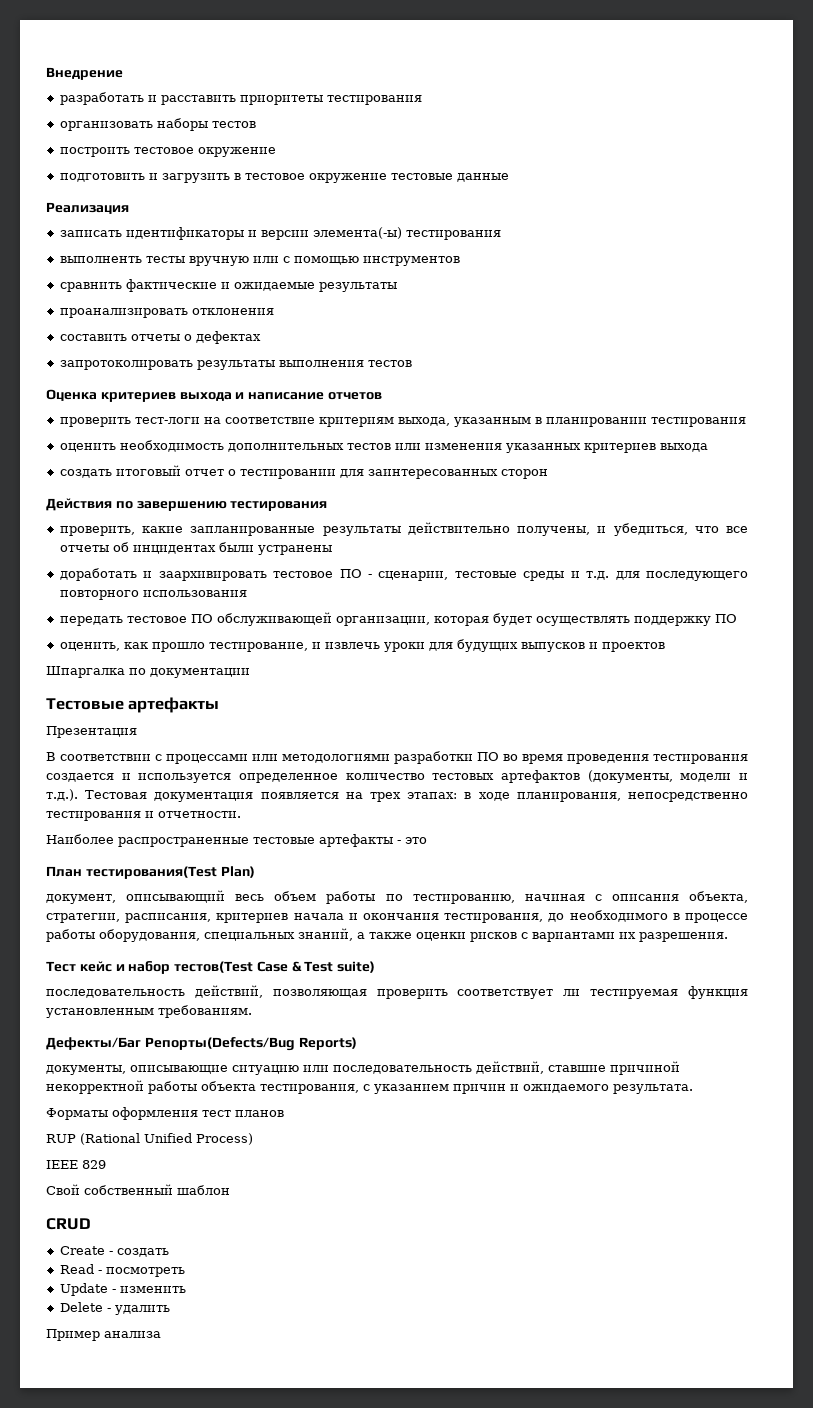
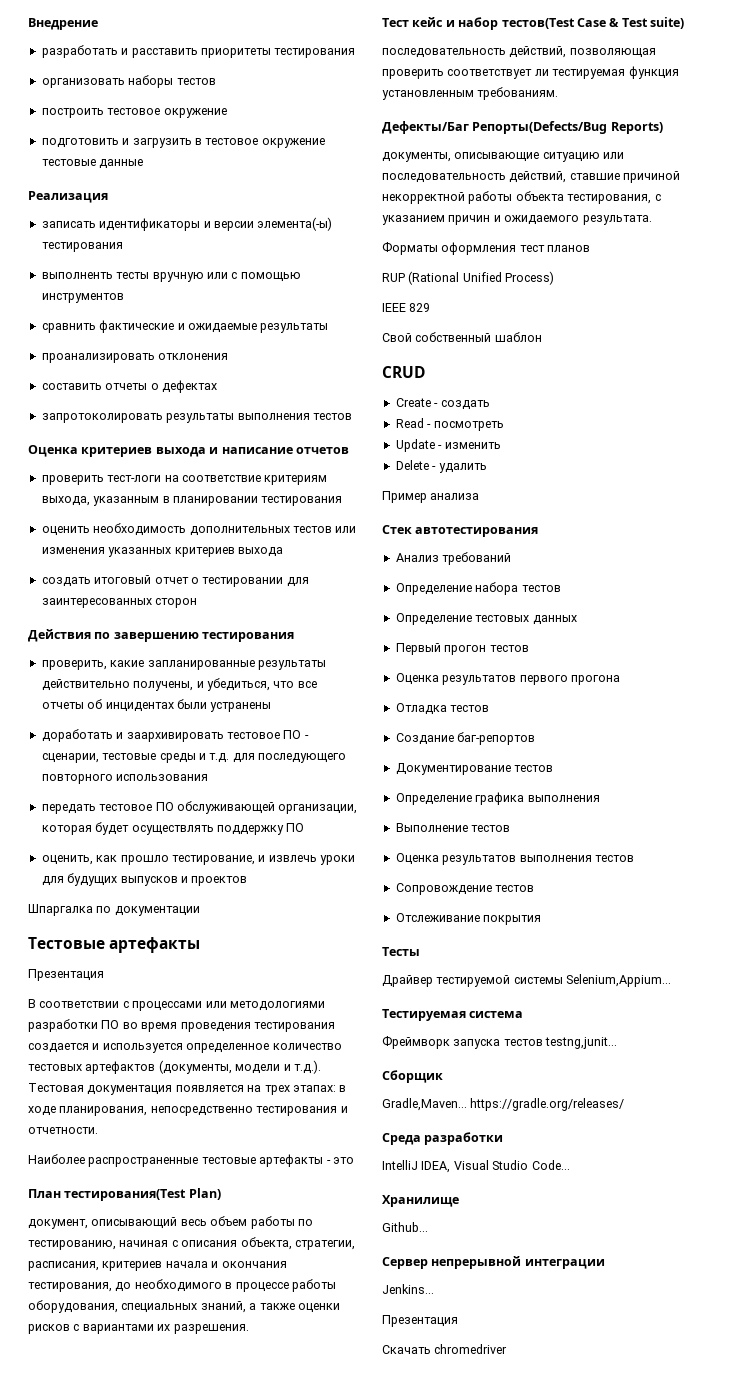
+ Стек автотестирования
+ Анализ требований
+ Определение набора тестов
+ Определение тестовых данных
+ Первый прогон тестов
+ Оценка результатов первого прогона
+ Отладка тестов
+ Создание баг-репортов
+ Документирование тестов
+ Определение графика выполнения
+ Выполнение тестов
+ Оценка результатов выполнения тестов
+ Сопровождение тестов
+ Отслеживание покрытия
+ Тесты
+ Драйвер тестируемой системы Selenium,Appium...
+ Тестируемая система
+ Фреймворк запуска тестов testng,junit...
+ Cборщик
+ Gradle,Maven... https://gradle.org/releases/
+ Среда разработки
+ IntelliJ IDEA, Visual Studio Code...
+ Хранилище
+ Github...
+ Сервер непрерывной интеграции
+ Jenkins...
+ Презентация
+ Скачать chromedriver

